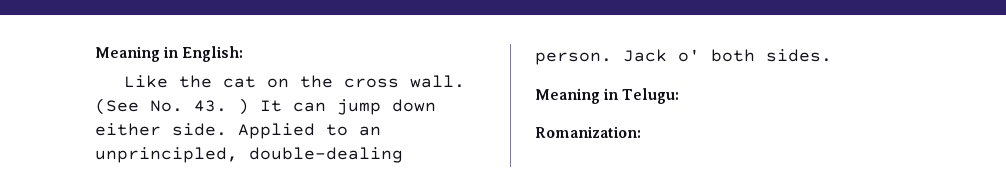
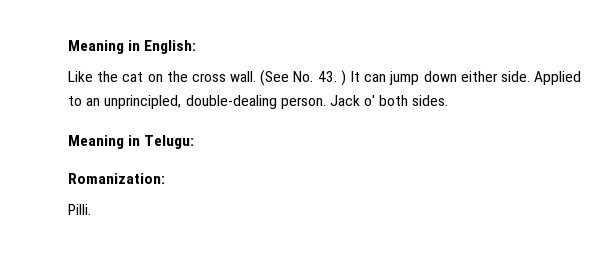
+ Pilli.

